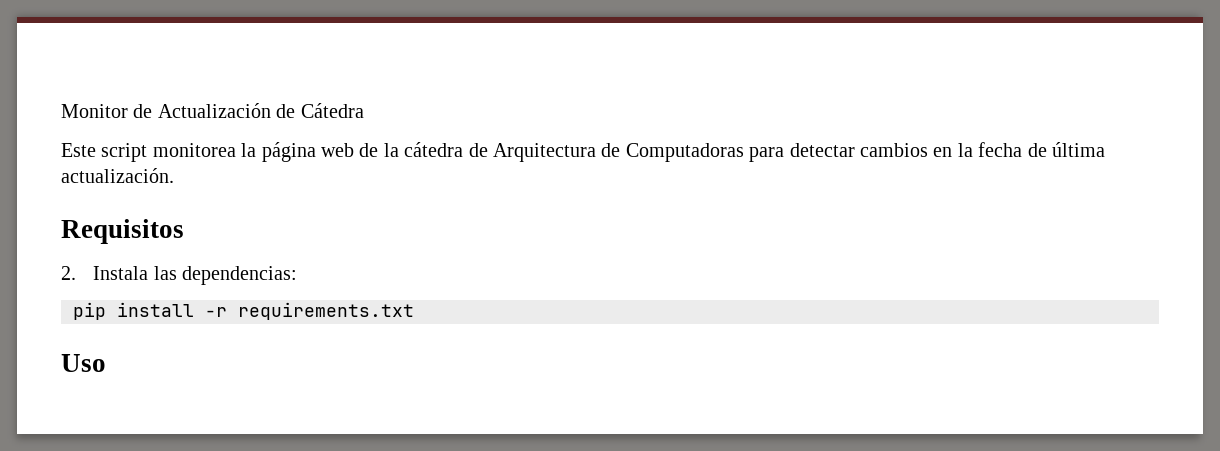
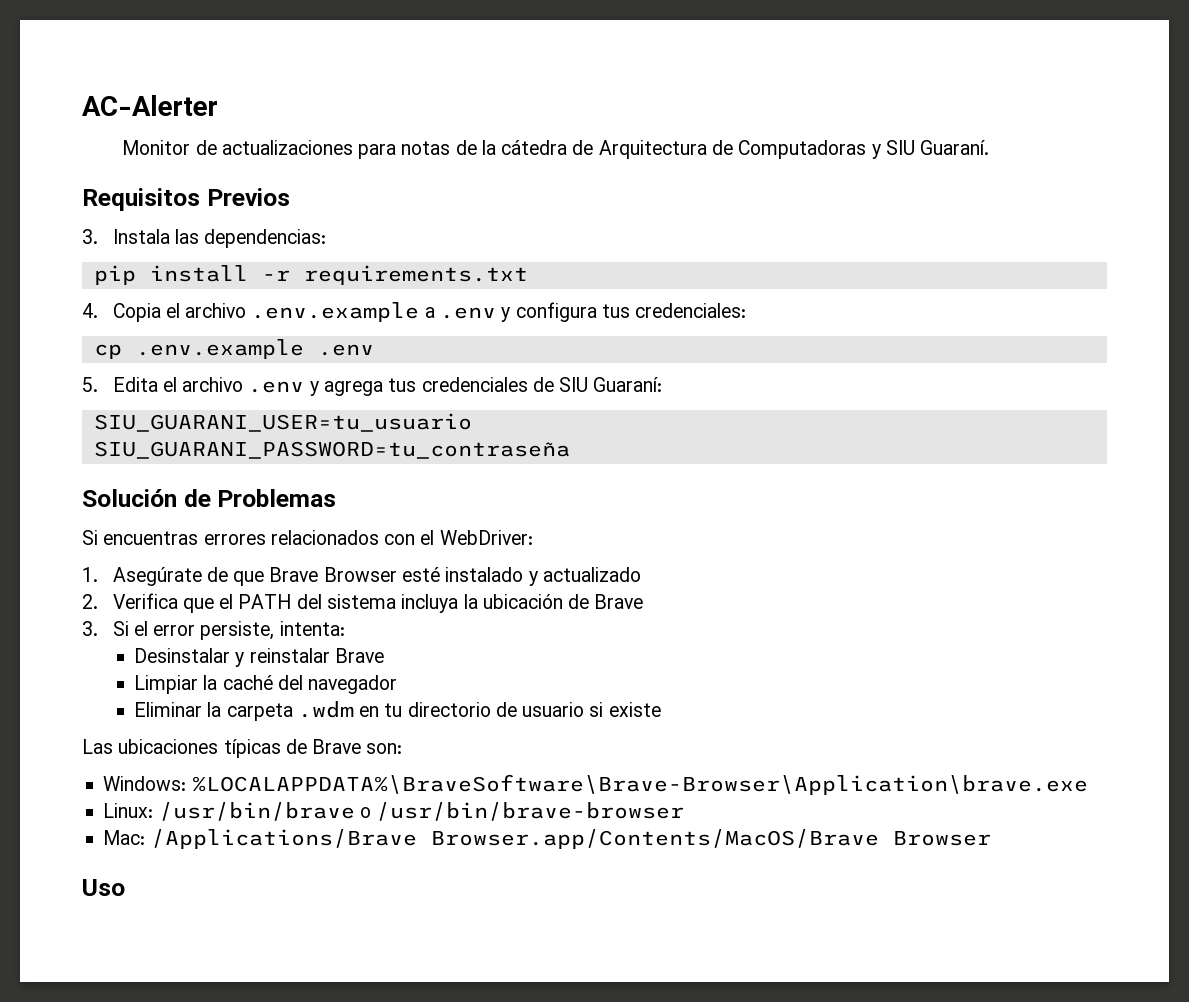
+ AC-Alerter
- Monitor de Actualización de Cátedra
- Este script monitorea la página web de la cátedra de Arquitectura de Computadoras para detectar cambios en la fecha de última actualización.
+ Monitor de actualizaciones para notas de la cátedra de Arquitectura de Computadoras y SIU Guaraní.
- Requisitos
- 2. Instala las dependencias:
+ Requisitos Previos
+ 3. Instala las dependencias:
+ 4. Copia el archivo .env.example a .env y configura tus credenciales:
+ cp .env.example .env
+ 5. Edita el archivo .env y agrega tus credenciales de SIU Guaraní:
+ SIU_GUARANI_USER=tu_usuario
+ SIU_GUARANI_PASSWORD=tu_contraseña
+ Solución de Problemas
+ Si encuentras errores relacionados con el WebDriver:
+ 1. Asegúrate de que Brave Browser esté instalado y actualizado
+ 2. Verifica que el PATH del sistema incluya la ubicación de Brave
+ 3. Si el error persiste, intenta:
+ Desinstalar y reinstalar Brave
+ Limpiar la caché del navegador
+ Eliminar la carpeta .wdm en tu directorio de usuario si existe
+ Las ubicaciones típicas de Brave son:
+ Windows: %LOCALAPPDATA%\BraveSoftware\Brave-Browser\Application\brave.exe
+ Linux: /usr/bin/brave o /usr/bin/brave-browser
+ Mac: /Applications/Brave Browser.app/Contents/MacOS/Brave Browser

